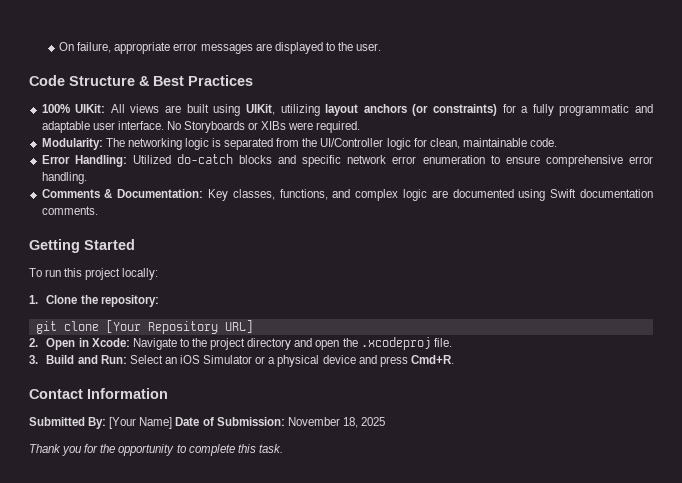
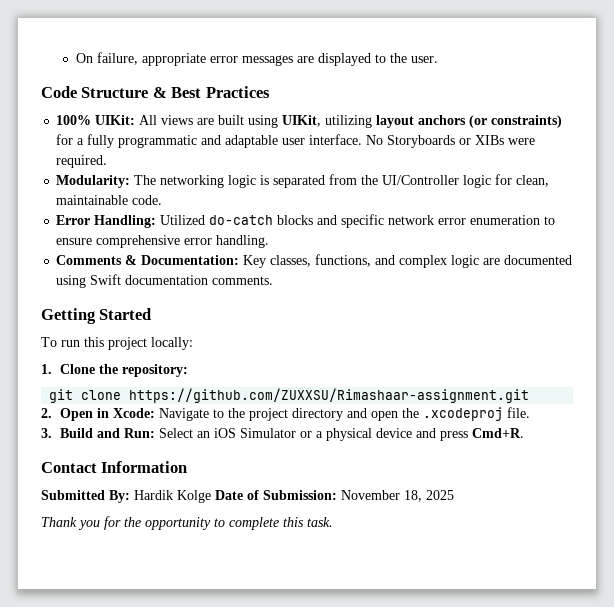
- git clone [Your Repository URL]
+ git clone https://github.com/ZUXXSU/Rimashaar-assignment.git
- Submitted By: [Your Name] Date of Submission: November 18, 2025
+ Submitted By: Hardik Kolge Date of Submission: November 18, 2025

